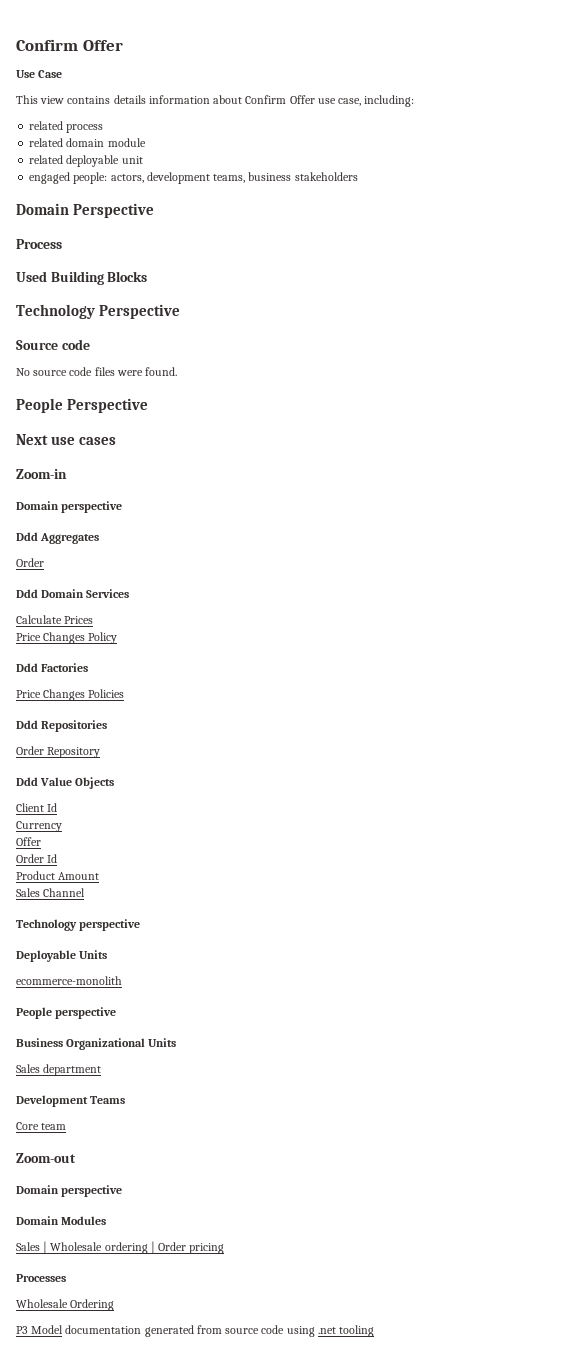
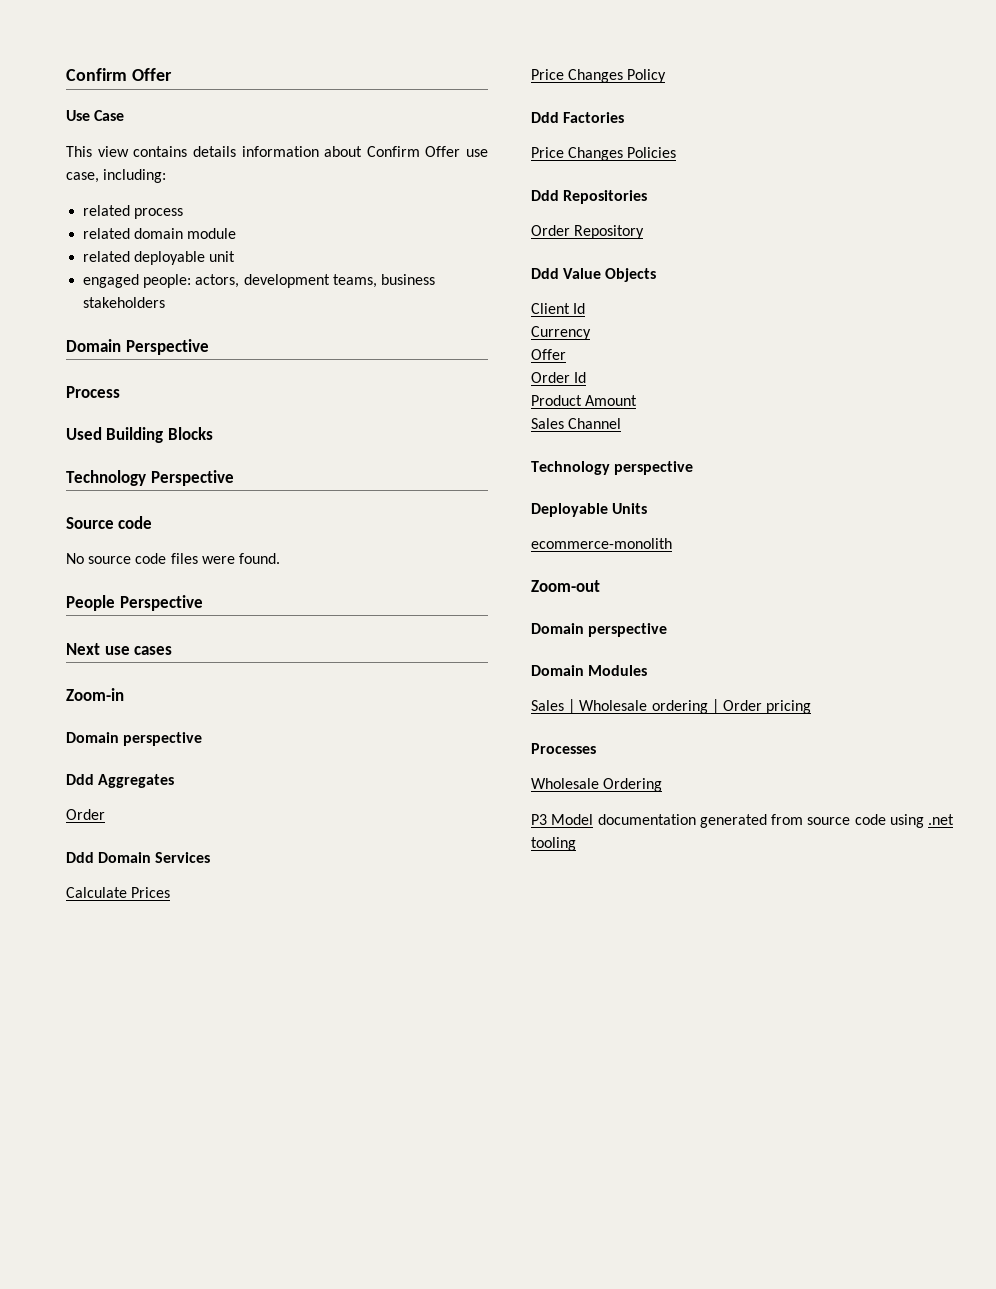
- People perspective
- Business Organizational Units
- Sales department
- Development Teams
- Core team

